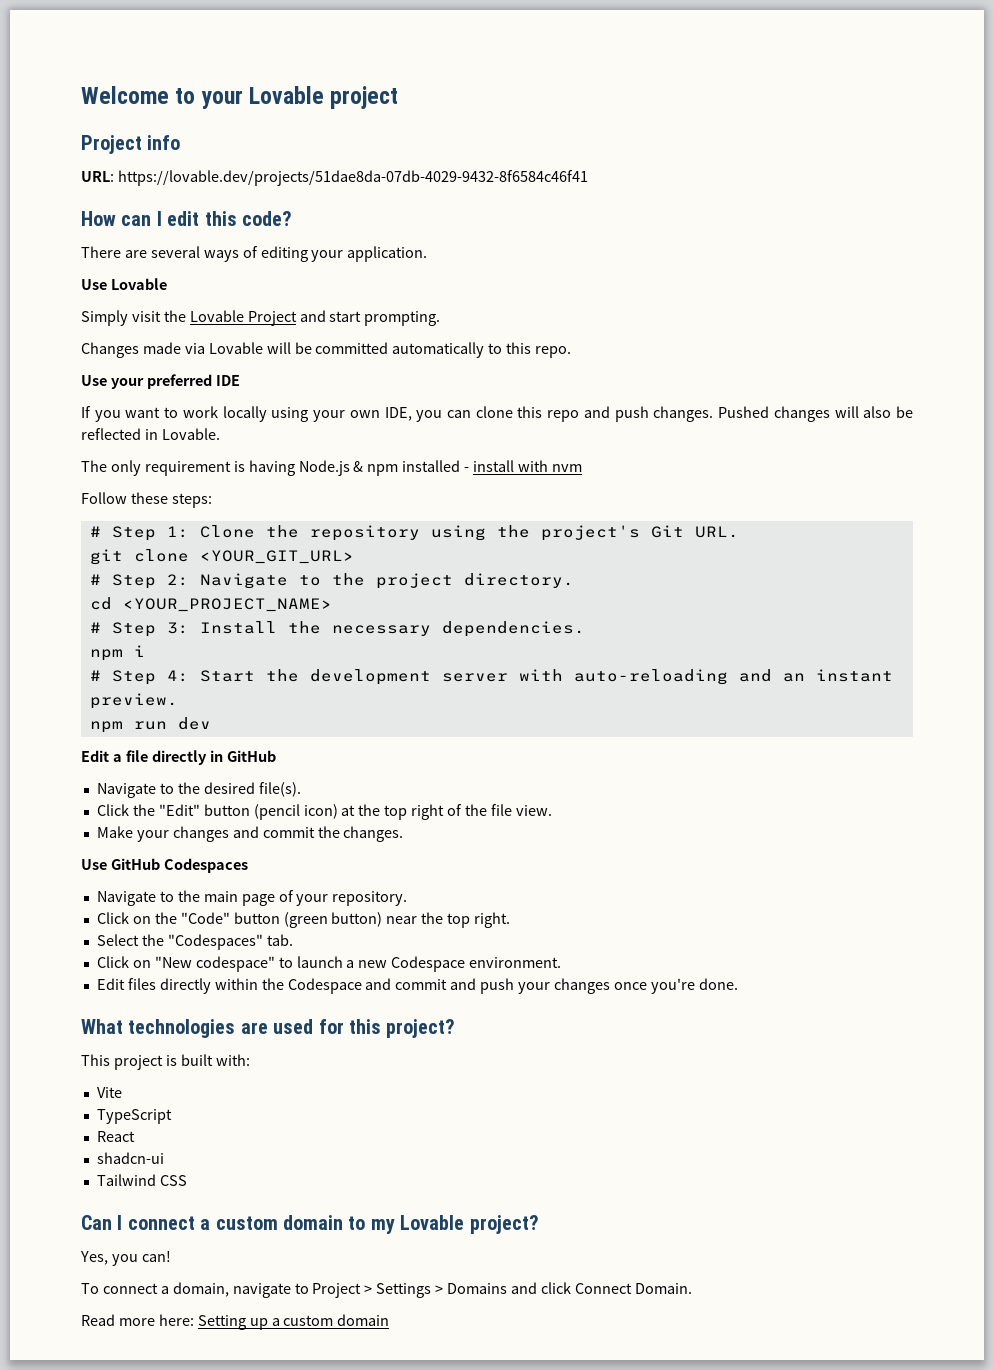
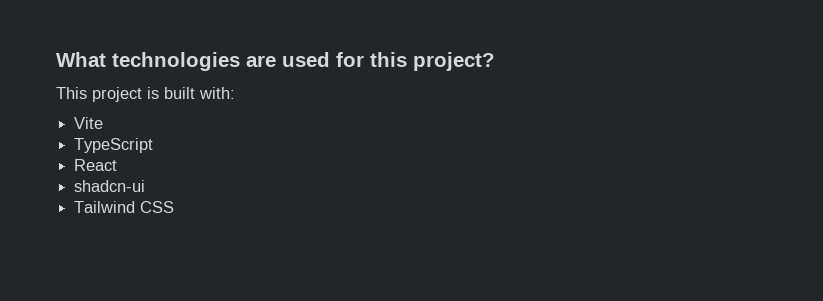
- Welcome to your Lovable project
- Project info
- URL: https://lovable.dev/projects/51dae8da-07db-4029-9432-8f6584c46f41
- How can I edit this code?
- There are several ways of editing your application.
- Use Lovable
- Simply visit the Lovable Project and start prompting.
- Changes made via Lovable will be committed automatically to this repo.
- Use your preferred IDE
- If you want to work locally using your own IDE, you can clone this repo and push changes. Pushed changes will also be reflected in Lovable.
- The only requirement is having Node.js & npm installed - install with nvm
- Follow these steps:
- # Step 1: Clone the repository using the project's Git URL.
- git clone <YOUR_GIT_URL>
- # Step 2: Navigate to the project directory.
- cd <YOUR_PROJECT_NAME>
- # Step 3: Install the necessary dependencies.
- npm i
- # Step 4: Start the development server with auto-reloading and an instant preview.
- npm run dev
- Edit a file directly in GitHub
- Navigate to the desired file(s).
- Click the "Edit" button (pencil icon) at the top right of the file view.
- Make your changes and commit the changes.
- Use GitHub Codespaces
- Navigate to the main page of your repository.
- Click on the "Code" button (green button) near the top right.
- Select the "Codespaces" tab.
- Click on "New codespace" to launch a new Codespace environment.
- Edit files directly within the Codespace and commit and push your changes once you're done.
- Can I connect a custom domain to my Lovable project?
- Yes, you can!
- To connect a domain, navigate to Project > Settings > Domains and click Connect Domain.
- Read more here: Setting up a custom domain

